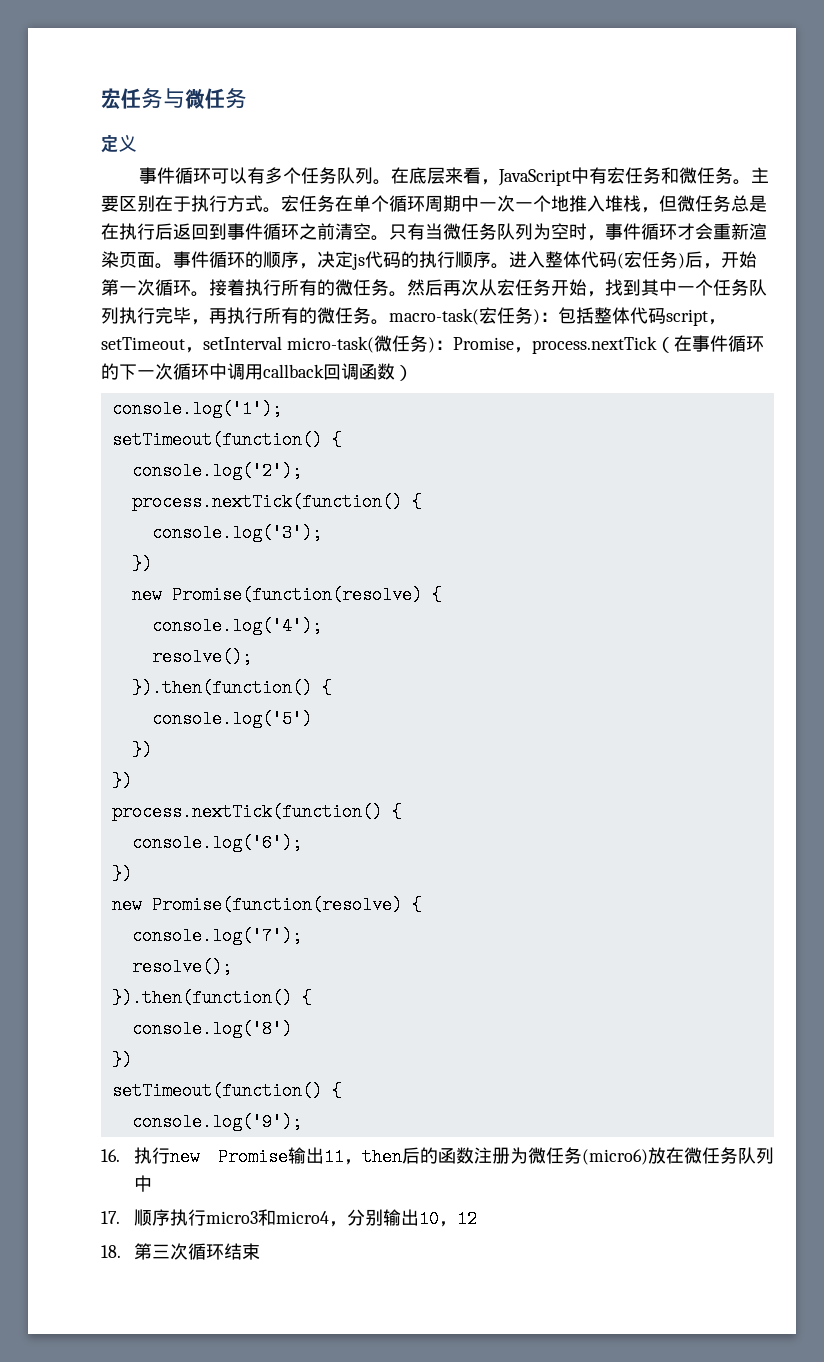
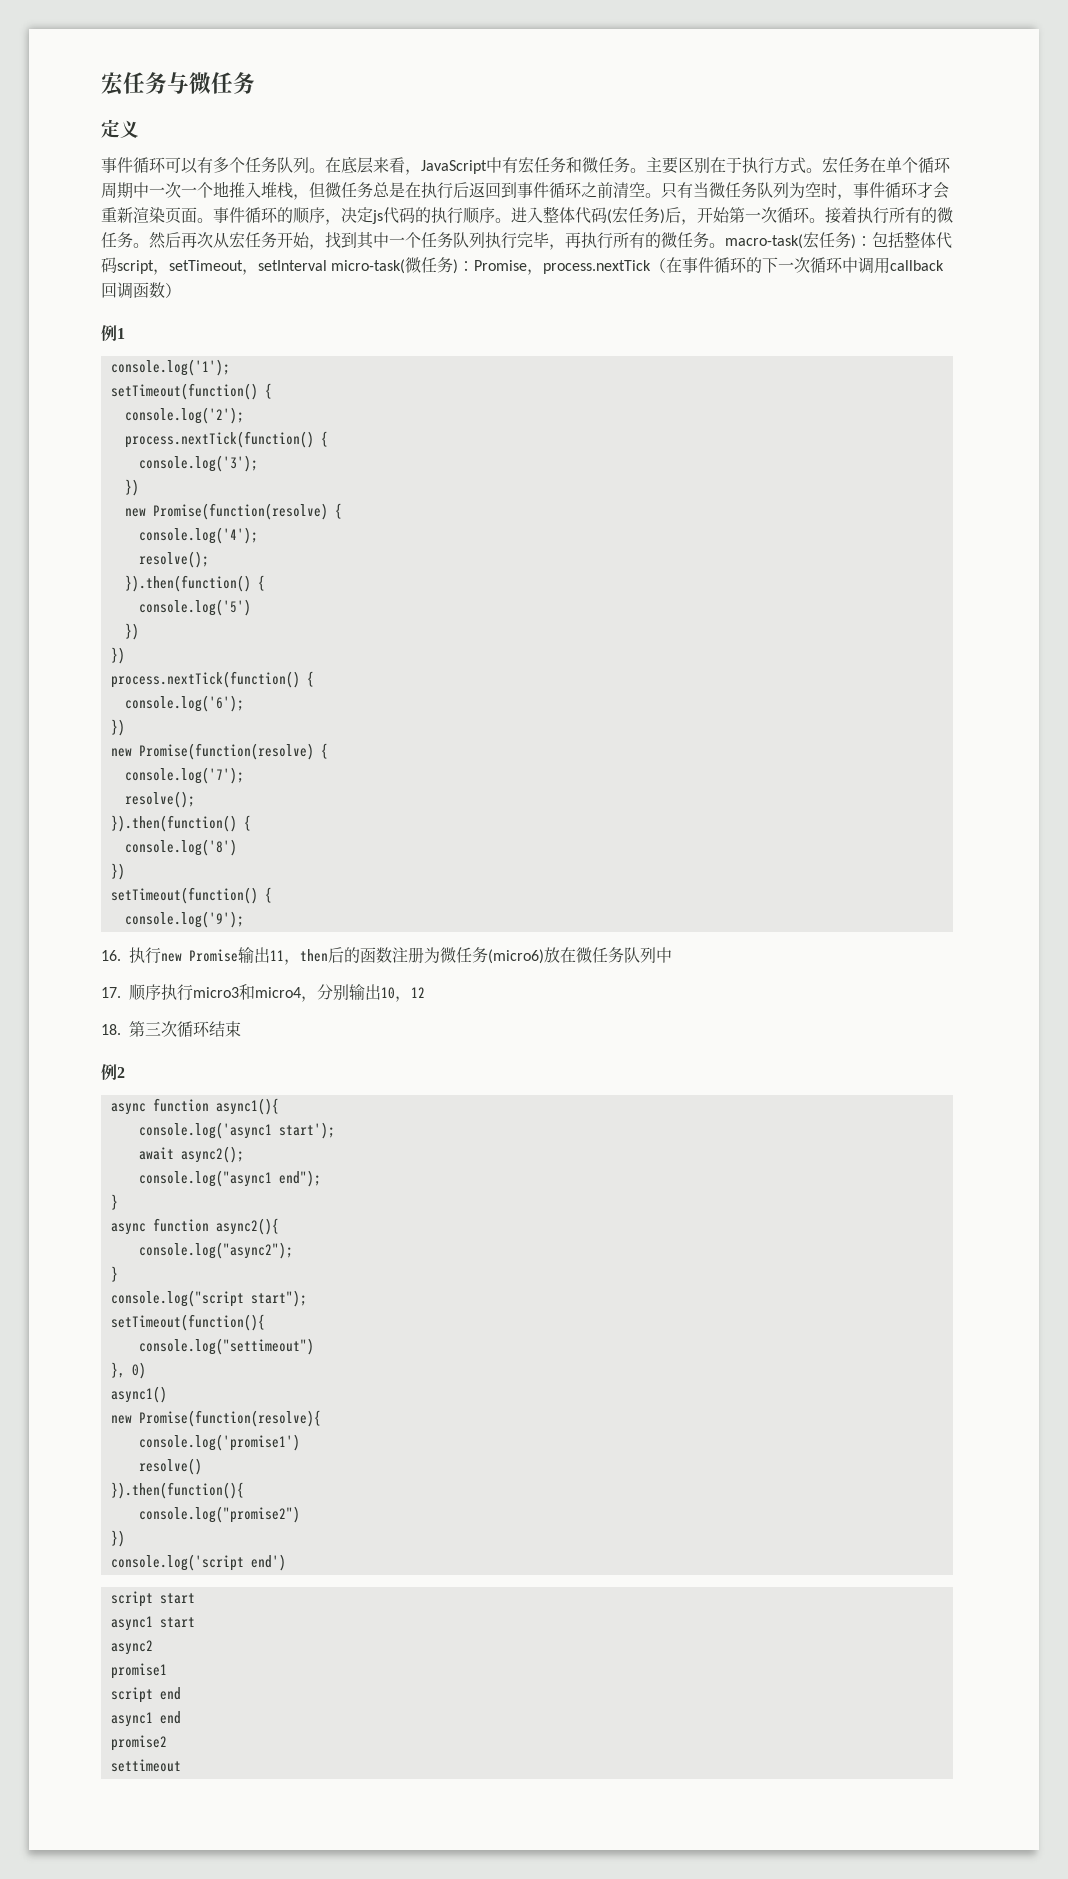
+ 例1
+ 例2
+ async function async1(){
+ console.log('async1 start');
+ await async2();
+ console.log("async1 end");
+ }
+ async function async2(){
+ console.log("async2");
+ }
+ console.log("script start");
+ setTimeout(function(){
+ console.log("settimeout")
+ }, 0)
+ async1()
+ new Promise(function(resolve){
+ console.log('promise1')
+ resolve()
+ }).then(function(){
+ console.log("promise2")
+ })
+ console.log('script end')
+ script start
+ async1 start
+ async2
+ promise1
+ script end
+ async1 end
+ promise2
+ settimeout

